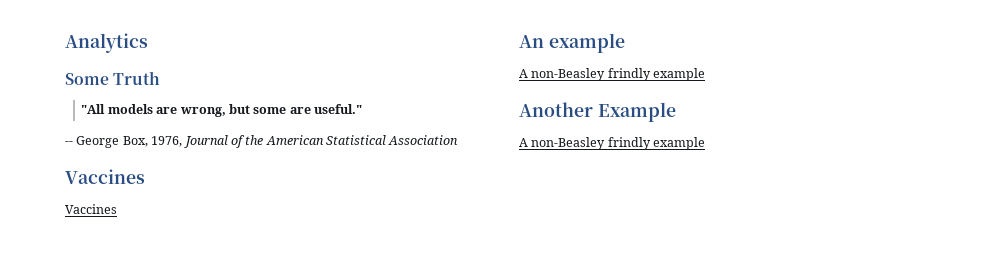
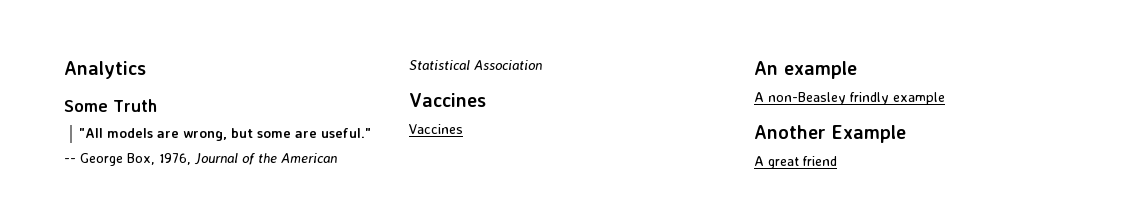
  Another Example
- A non-Beasley frindly example
+ A great friend

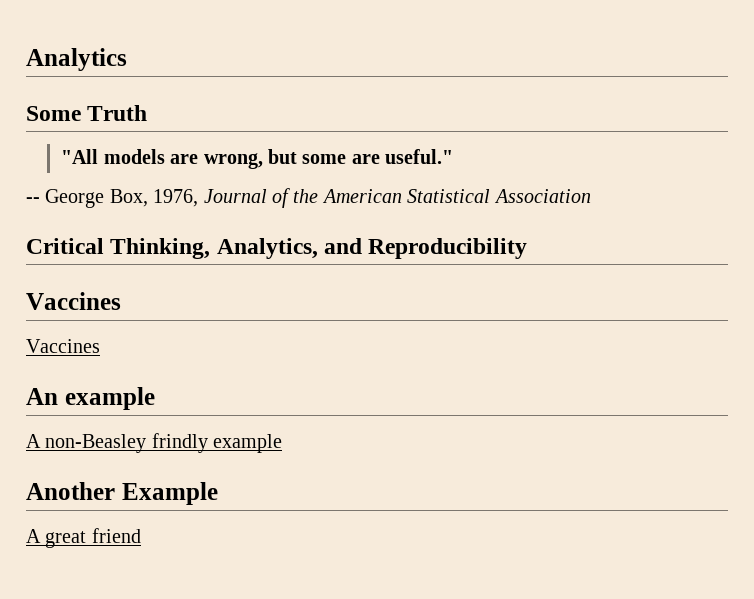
+ Critical Thinking, Analytics, and Reproducibility

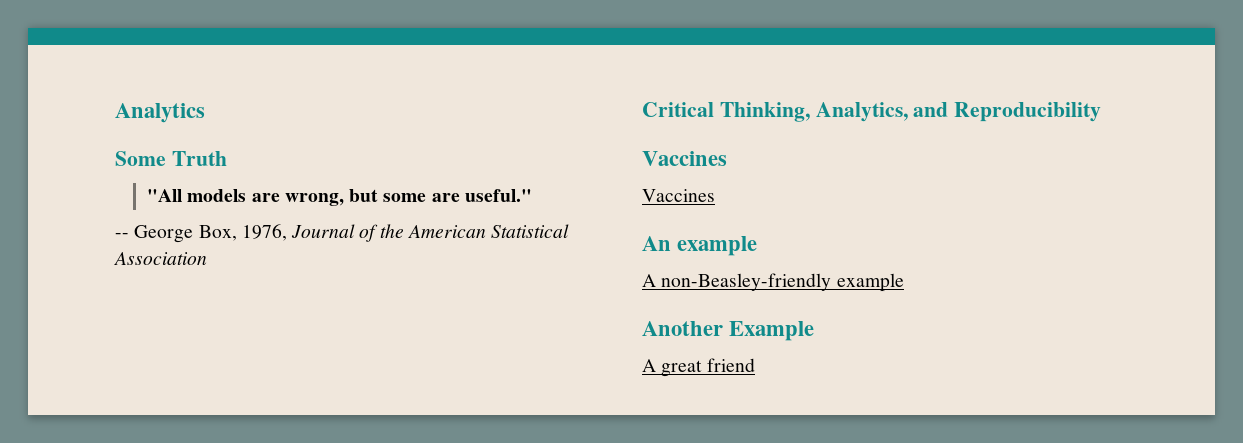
- A non-Beasley frindly example
+ A non-Beasley-friendly example

